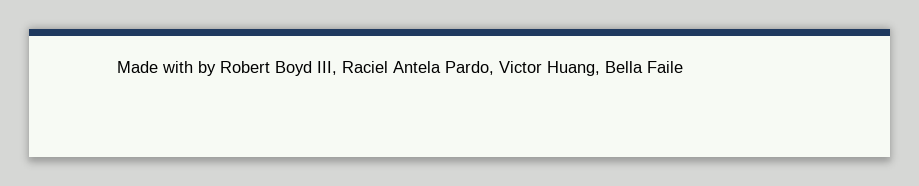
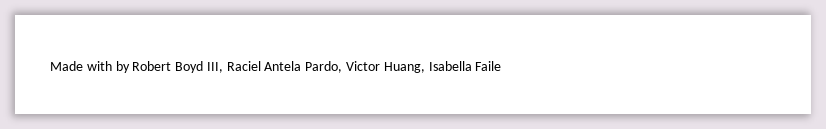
- Made with by Robert Boyd III, Raciel Antela Pardo, Victor Huang, Bella Faile
+ Made with by Robert Boyd III, Raciel Antela Pardo, Victor Huang, Isabella Faile

